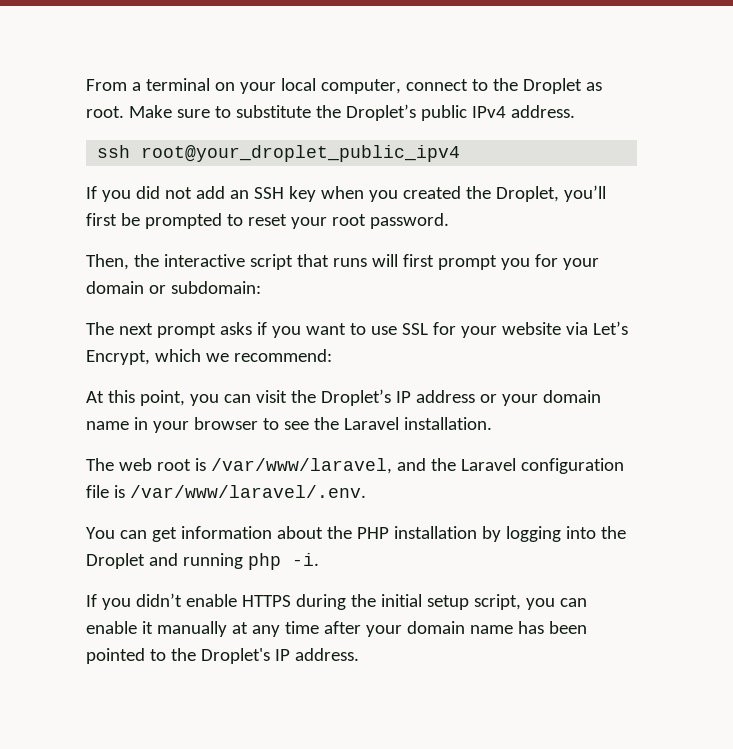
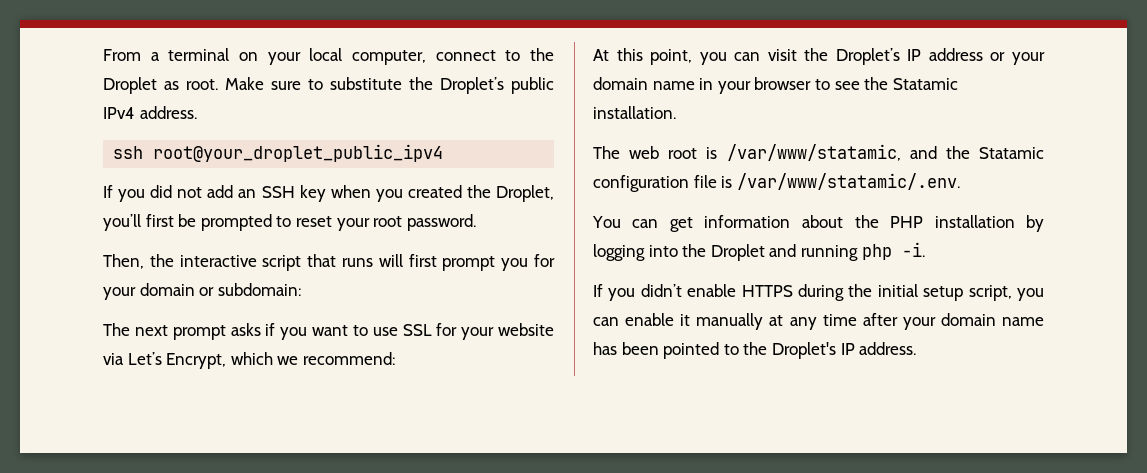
- At this point, you can visit the Droplet’s IP address or your domain name in your browser to see the Laravel installation.
+ At this point, you can visit the Droplet’s IP address or your domain name in your browser to see the Statamic installation.
- The web root is /var/www/laravel, and the Laravel configuration file is /var/www/laravel/.env.
+ The web root is /var/www/statamic, and the Statamic configuration file is /var/www/statamic/.env.

